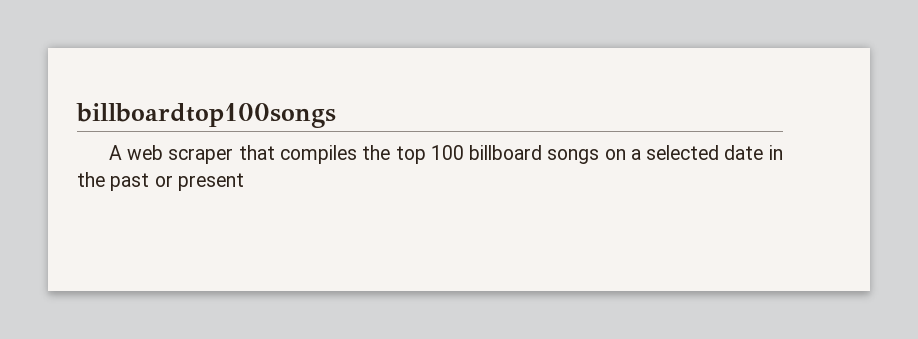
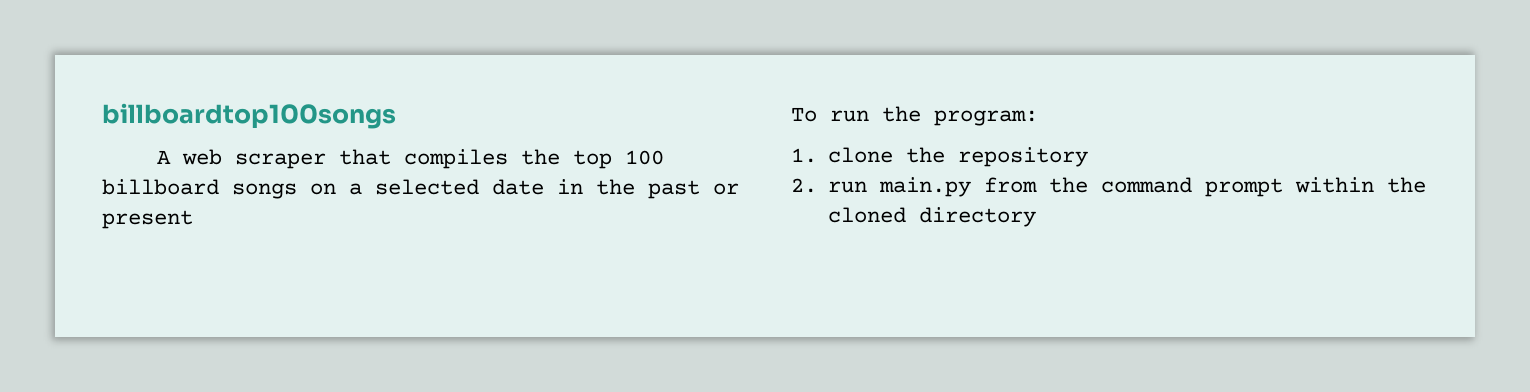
+ To run the program:
+ 1. clone the repository
+ 2. run main.py from the command prompt within the cloned directory

